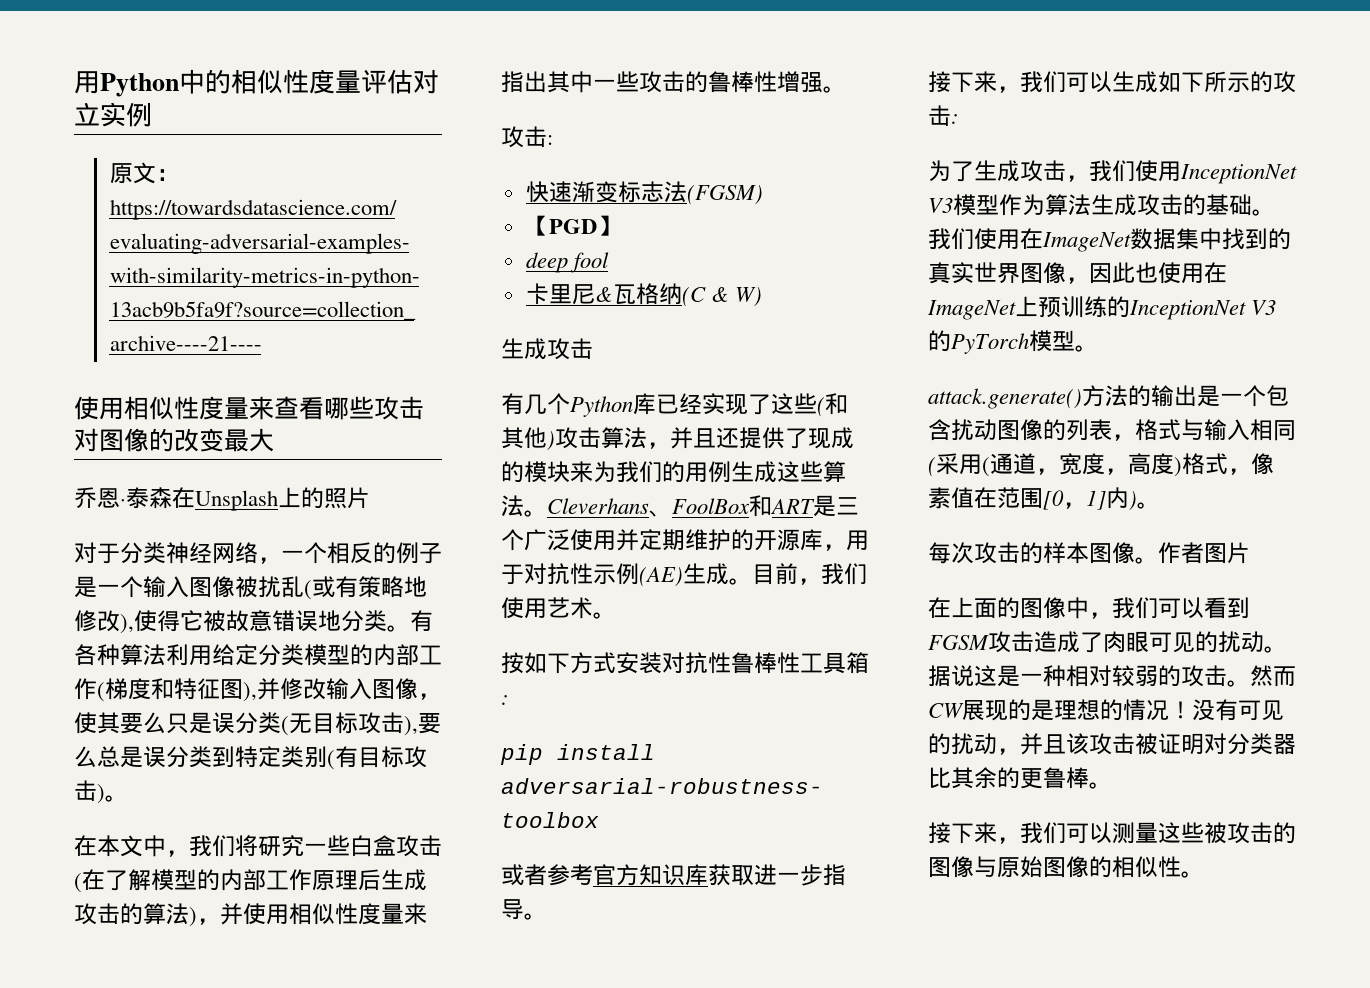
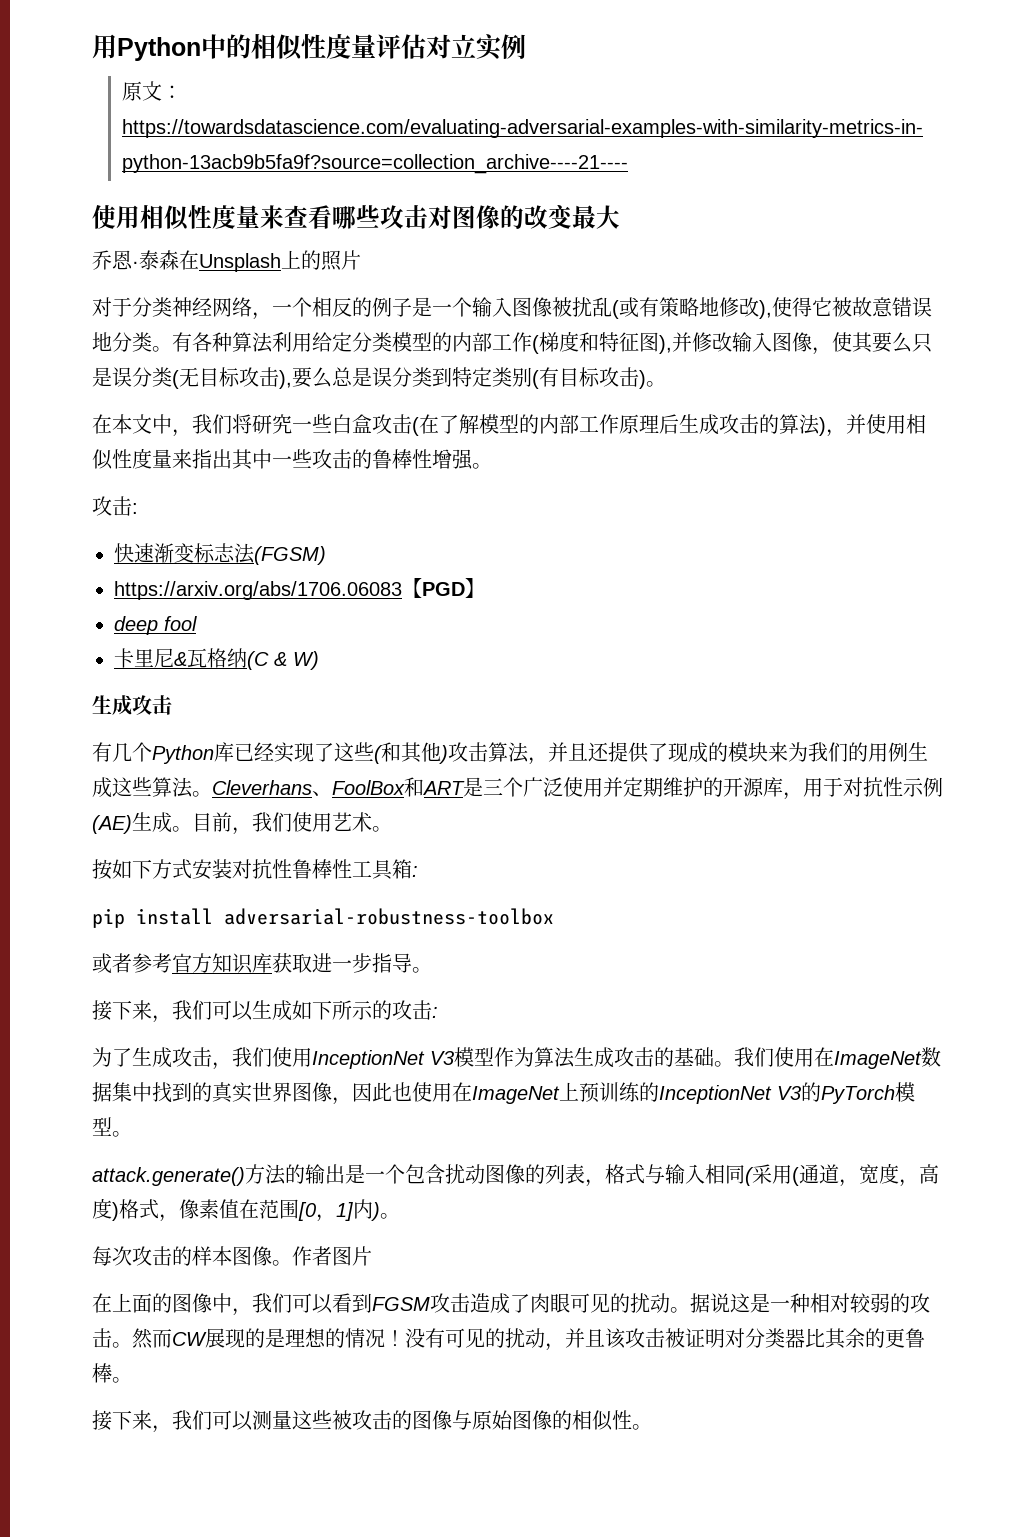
- 【PGD】
+ https://arxiv.org/abs/1706.06083【PGD】

